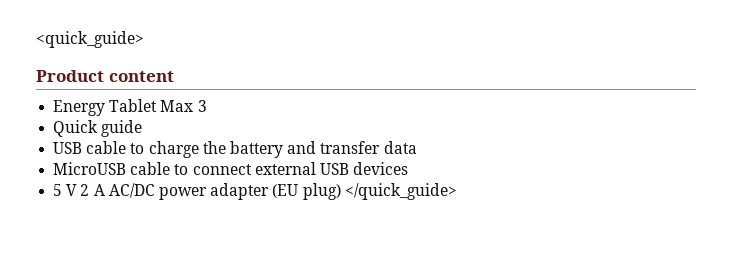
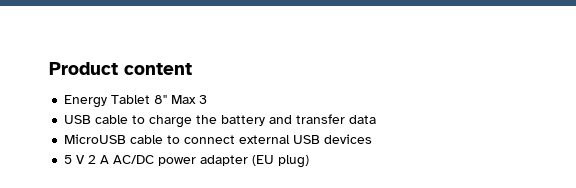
- <quick_guide>
- Energy Tablet Max 3
+ Energy Tablet 8" Max 3
- Quick guide
- 5 V 2 A AC/DC power adapter (EU plug) </quick_guide>
+ 5 V 2 A AC/DC power adapter (EU plug)

